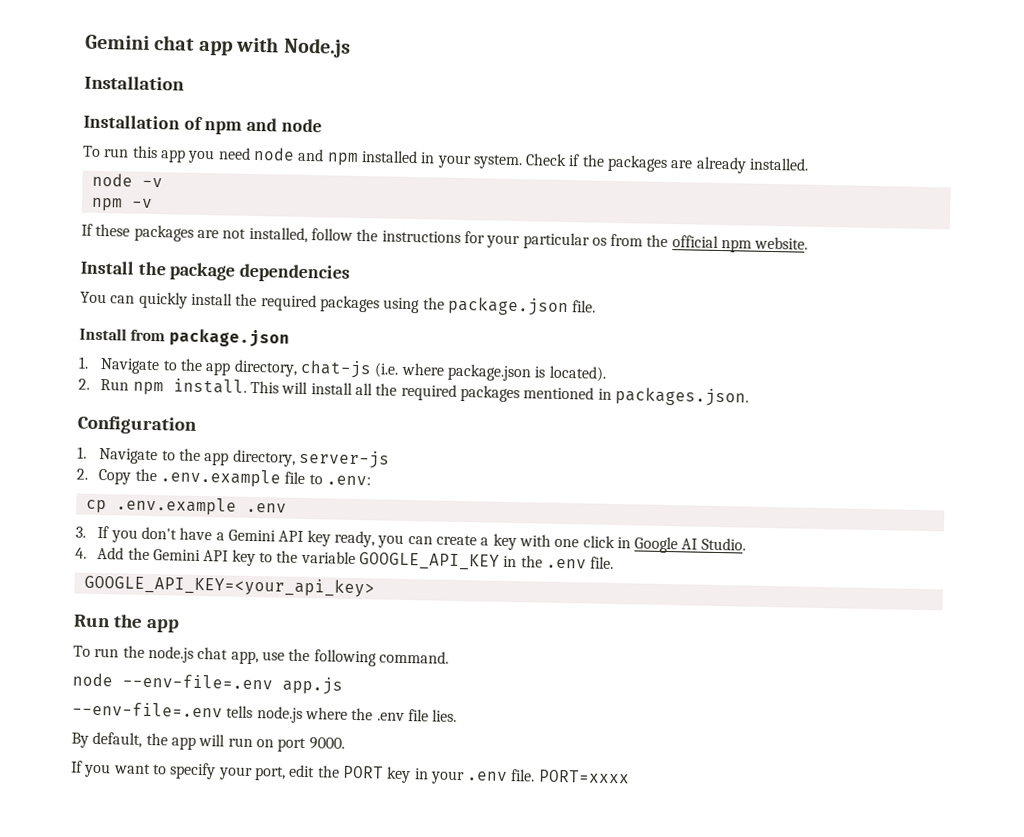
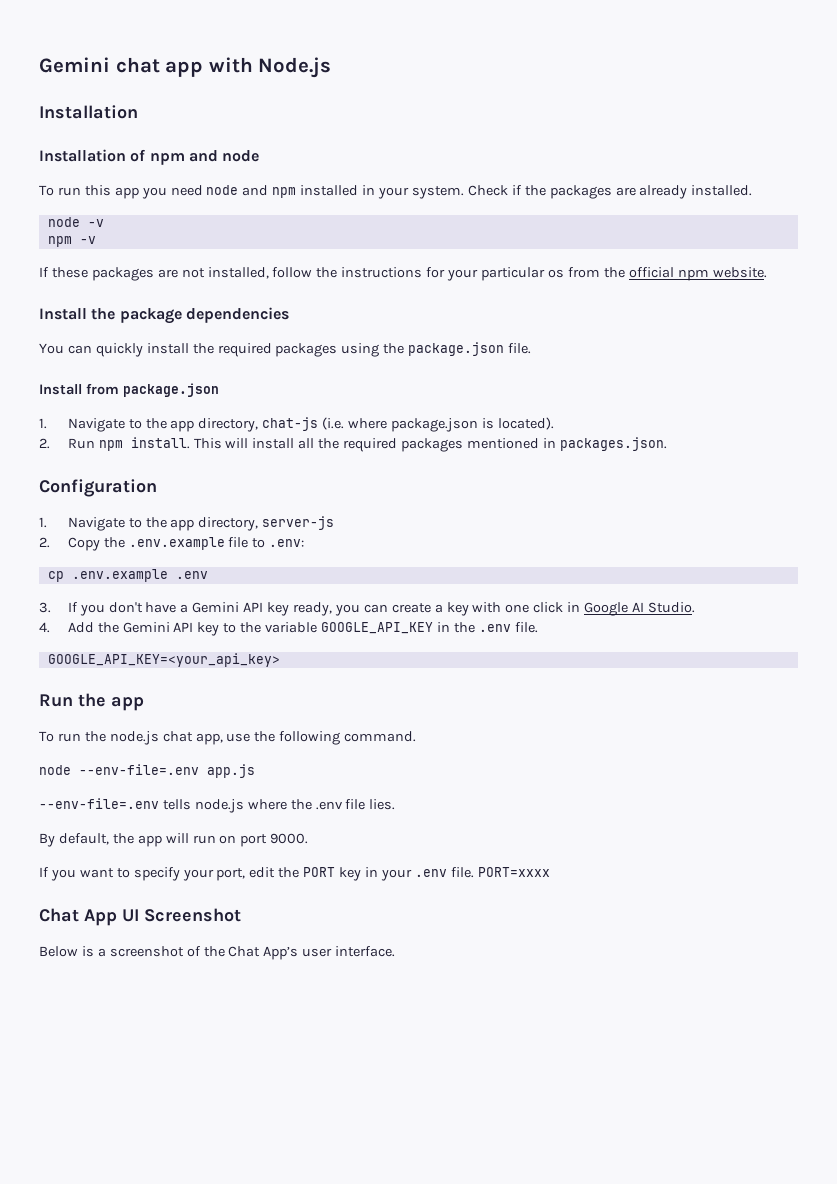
+ Chat App UI Screenshot
+ Below is a screenshot of the Chat App’s user interface.

